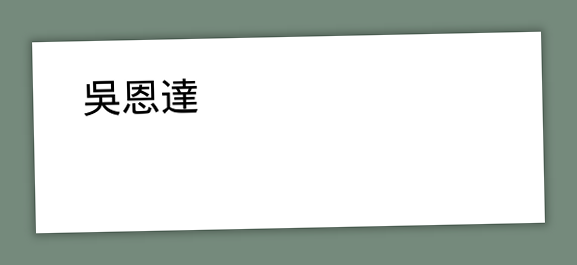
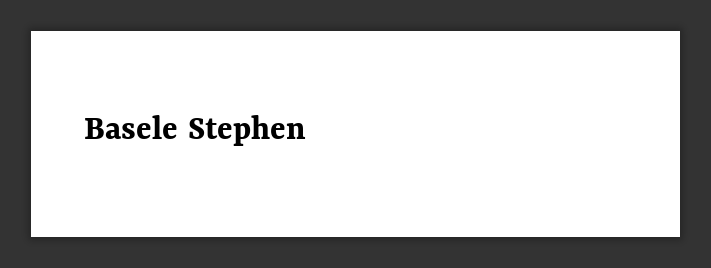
- 吳恩達
+ Basele Stephen

